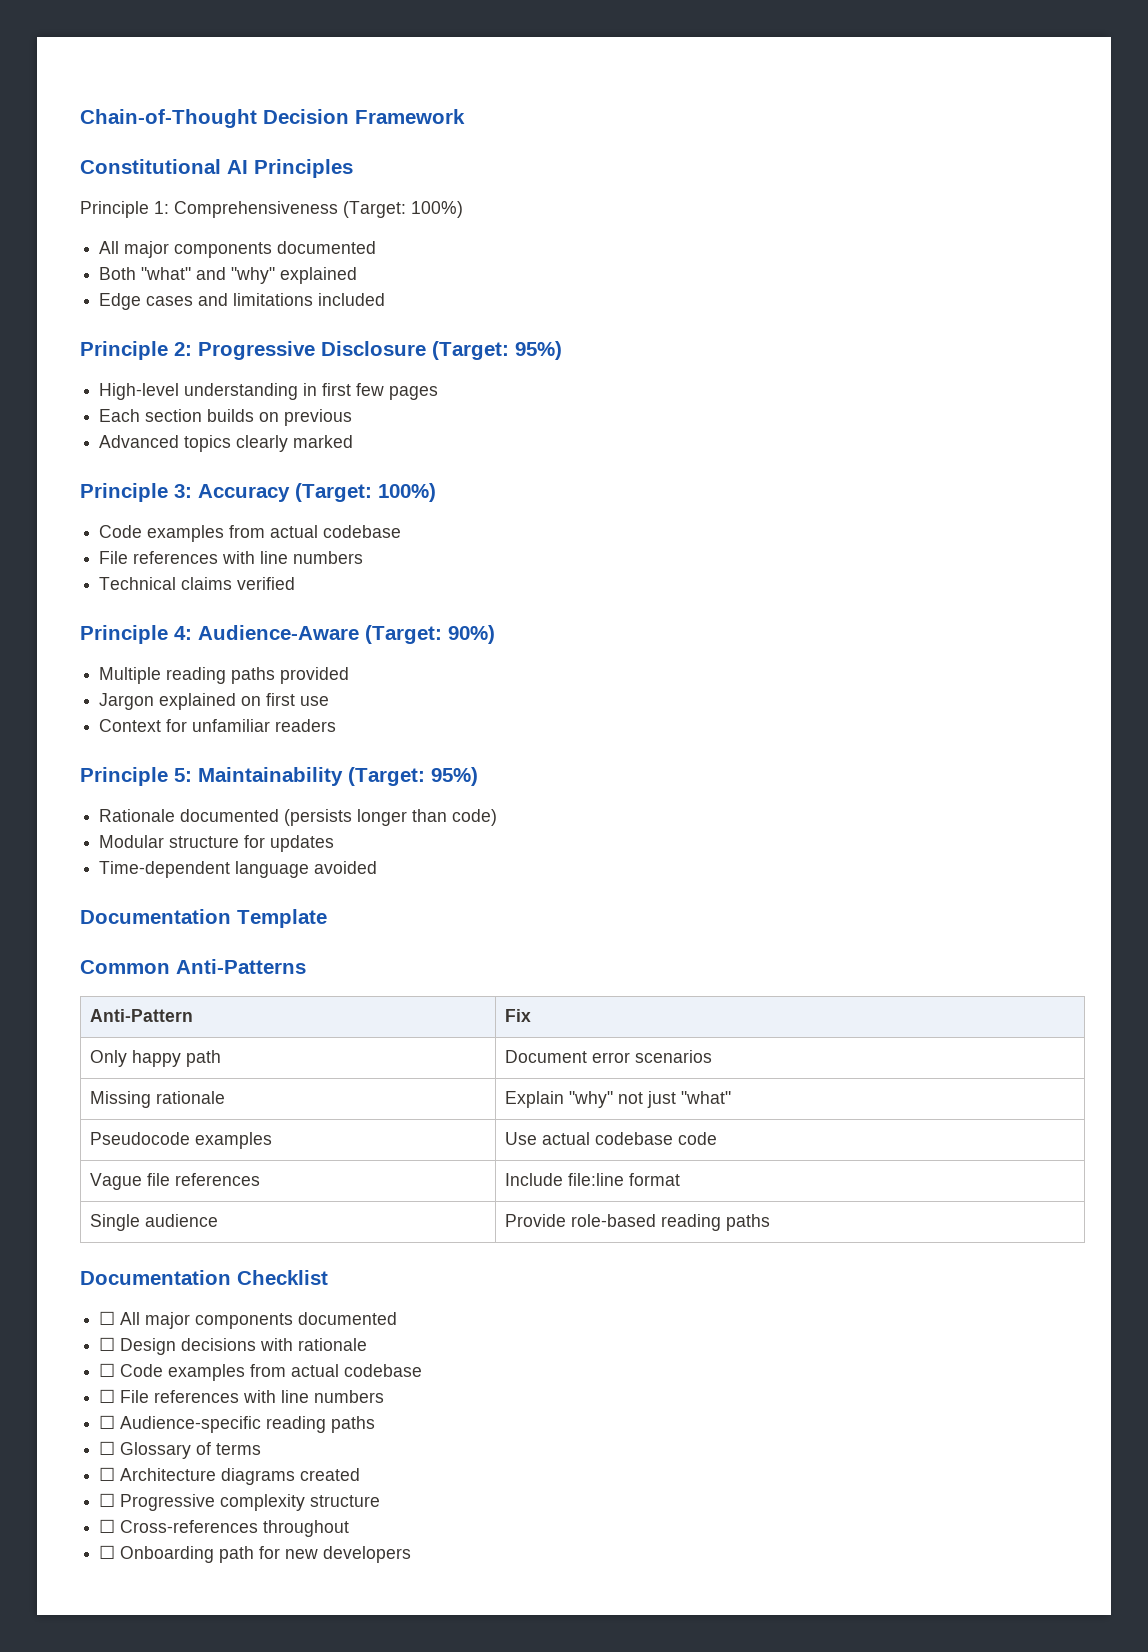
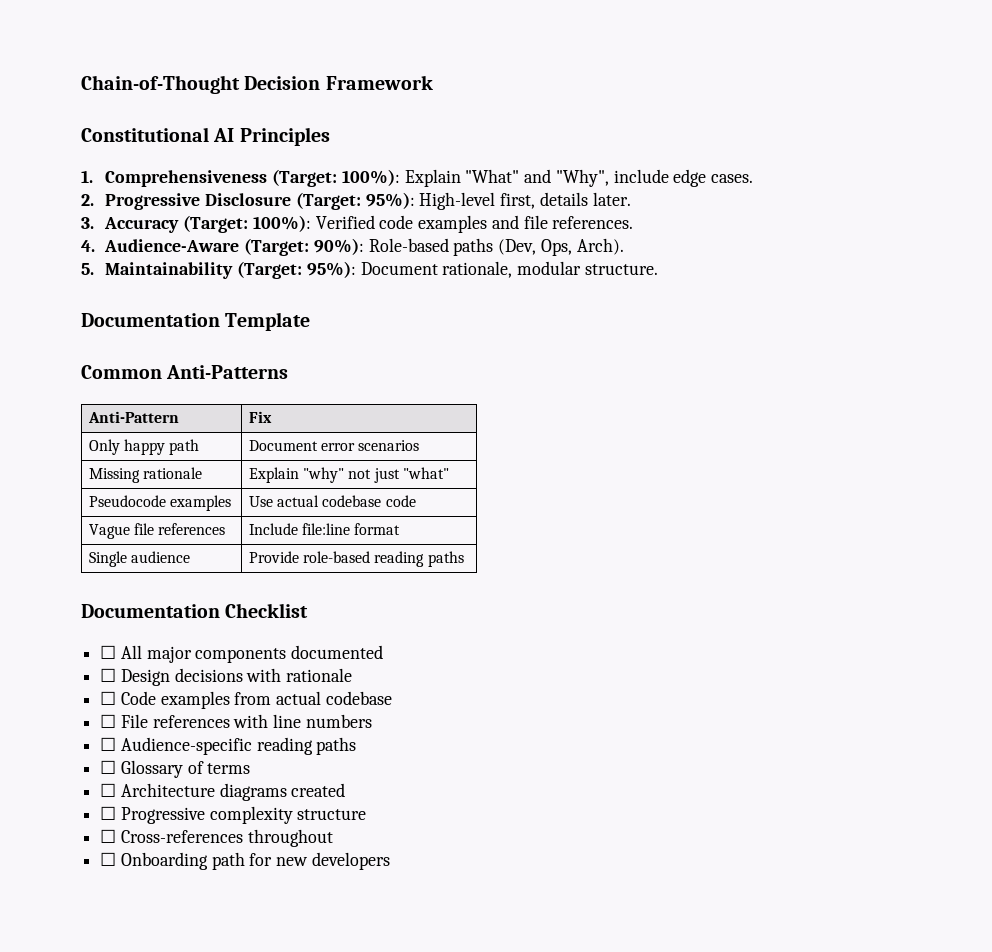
- Principle 1: Comprehensiveness (Target: 100%)
- All major components documented
- Both "what" and "why" explained
- Edge cases and limitations included
- Principle 2: Progressive Disclosure (Target: 95%)
- High-level understanding in first few pages
- Each section builds on previous
- Advanced topics clearly marked
- Principle 3: Accuracy (Target: 100%)
- Code examples from actual codebase
- File references with line numbers
- Technical claims verified
- Principle 4: Audience-Aware (Target: 90%)
- Multiple reading paths provided
- Jargon explained on first use
- Context for unfamiliar readers
- Principle 5: Maintainability (Target: 95%)
- Rationale documented (persists longer than code)
- Modular structure for updates
- Time-dependent language avoided
+ 1. Comprehensiveness (Target: 100%): Explain "What" and "Why", include edge cases.
+ 2. Progressive Disclosure (Target: 95%): High-level first, details later.
+ 3. Accuracy (Target: 100%): Verified code examples and file references.
+ 4. Audience-Aware (Target: 90%): Role-based paths (Dev, Ops, Arch).
+ 5. Maintainability (Target: 95%): Document rationale, modular structure.

